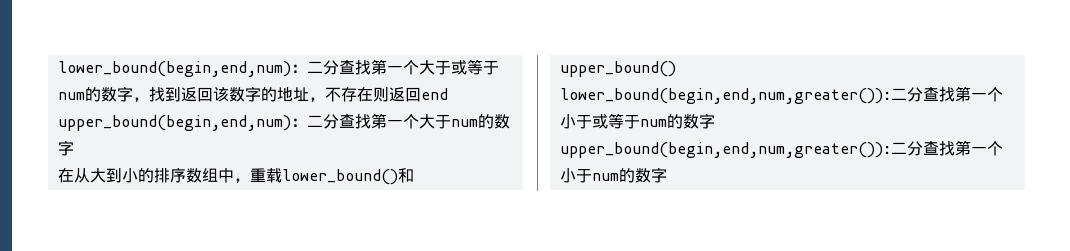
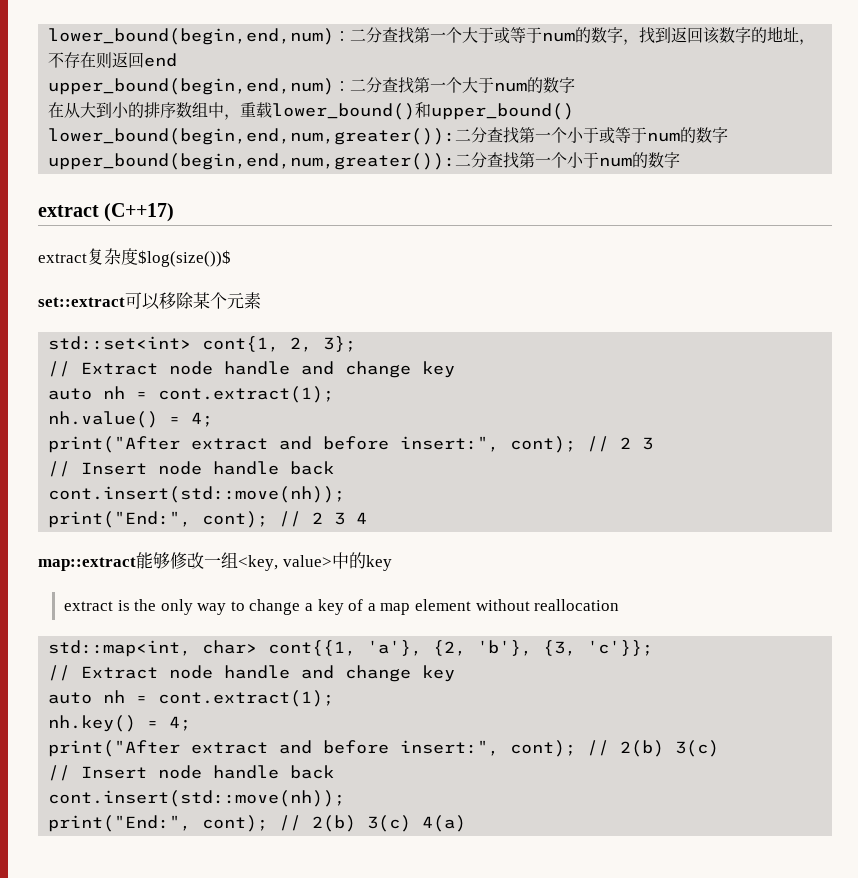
+ extract (C++17)
+ extract复杂度$log(size())$
+ set::extract可以移除某个元素
+ std::set<int> cont{1, 2, 3};
+ // Extract node handle and change key
+ auto nh = cont.extract(1);
+ nh.value() = 4;
+ print("After extract and before insert:", cont); // 2 3
+ // Insert node handle back
+ cont.insert(std::move(nh));
+ print("End:", cont); // 2 3 4
+ map::extract能够修改一组<key, value>中的key
+ extract is the only way to change a key of a map element without reallocation
+ std::map<int, char> cont{{1, 'a'}, {2, 'b'}, {3, 'c'}};
+ // Extract node handle and change key
+ auto nh = cont.extract(1);
+ nh.key() = 4;
+ print("After extract and before insert:", cont); // 2(b) 3(c)
+ // Insert node handle back
+ cont.insert(std::move(nh));
+ print("End:", cont); // 2(b) 3(c) 4(a)

